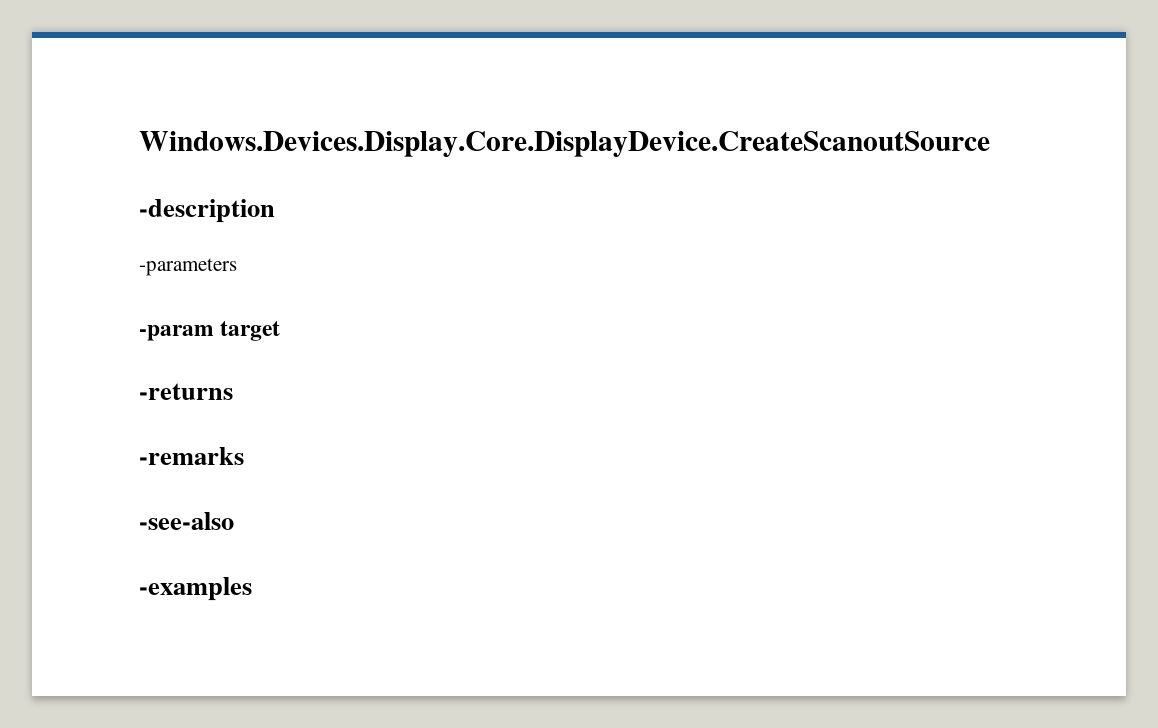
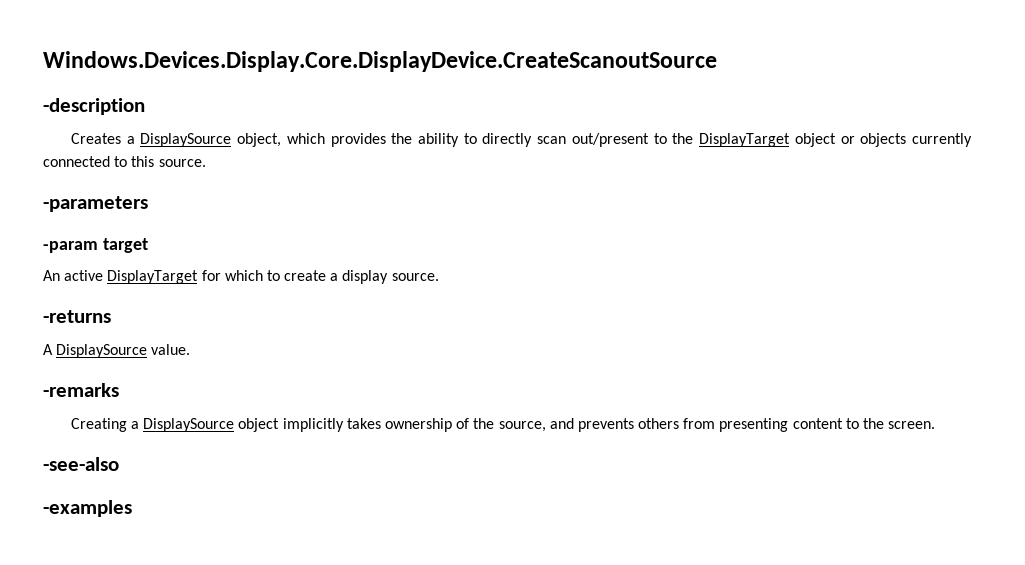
+ Creates a DisplaySource object, which provides the ability to directly scan out/present to the DisplayTarget object or objects currently connected to this source.
  -parameters
  -param target
+ An active DisplayTarget for which to create a display source.
  -returns
+ A DisplaySource value.
  -remarks
+ Creating a DisplaySource object implicitly takes ownership of the source, and prevents others from presenting content to the screen.

